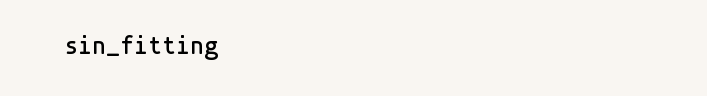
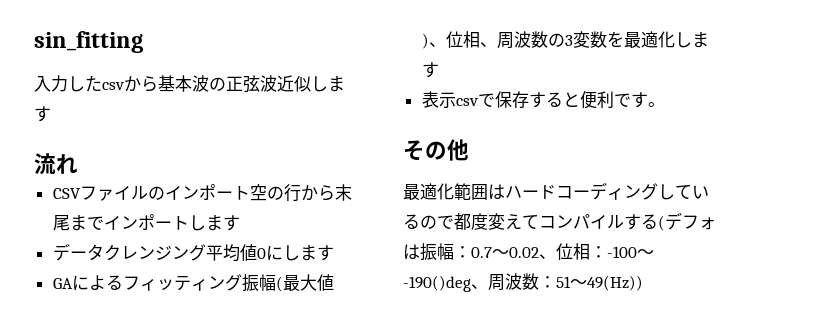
+ 入力したcsvから基本波の正弦波近似します
+ 流れ
+ CSVファイルのインポート空の行から末尾までインポートします
+ データクレンジング平均値0にします
+ GAによるフィッティング振幅(最大値)、位相、周波数の3変数を最適化します
+ 表示csvで保存すると便利です。
+ その他
+ 最適化範囲はハードコーディングしているので都度変えてコンパイルする(デフォは振幅：0.7～0.02、位相：-100～-190()deg、周波数：51～49(Hz))

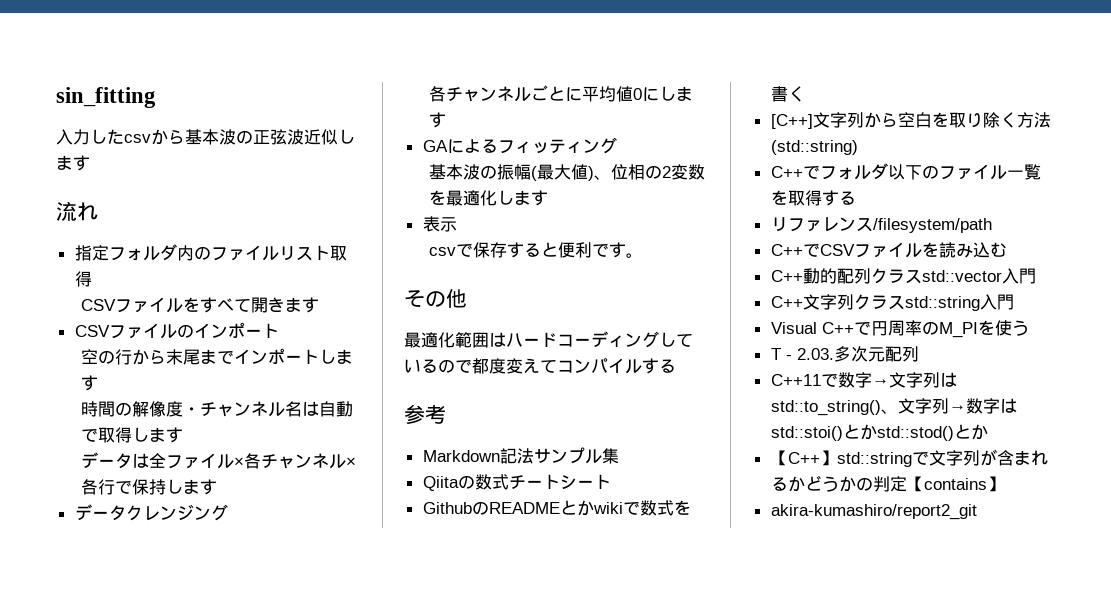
+ 指定フォルダ内のファイルリスト取得
+ CSVファイルをすべて開きます
- CSVファイルのインポート空の行から末尾までインポートします
+ CSVファイルのインポート
+ 空の行から末尾までインポートします
+ 時間の解像度・チャンネル名は自動で取得します
+ データは全ファイル×各チャンネル×各行で保持します
- データクレンジング平均値0にします
+ データクレンジング
+ 各チャンネルごとに平均値0にします
- GAによるフィッティング振幅(最大値)、位相、周波数の3変数を最適化します
+ GAによるフィッティング
+ 基本波の振幅(最大値)、位相の2変数を最適化します
- 表示csvで保存すると便利です。
+ 表示
+ csvで保存すると便利です。
- 最適化範囲はハードコーディングしているので都度変えてコンパイルする(デフォは振幅：0.7～0.02、位相：-100～-190()deg、周波数：51～49(Hz))
+ 最適化範囲はハードコーディングしているので都度変えてコンパイルする
+ 参考
+ Markdown記法サンプル集
+ Qiitaの数式チートシート
+ GithubのREADMEとかwikiで数式を書く
+ [C++]文字列から空白を取り除く方法(std::string)
+ C++でフォルダ以下のファイル一覧を取得する
+ リファレンス/filesystem/path
+ C++でCSVファイルを読み込む
+ C++動的配列クラスstd::vector入門
+ C++文字列クラスstd::string入門
+ Visual C++で円周率のM_PIを使う
+ T - 2.03.多次元配列
+ C++11で数字→文字列はstd::to_string()、文字列→数字はstd::stoi()とかstd::stod()とか
+ 【C++】std::stringで文字列が含まれるかどうかの判定【contains】
+ akira-kumashiro/report2_git

